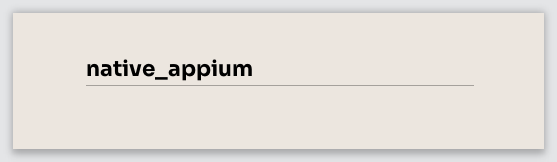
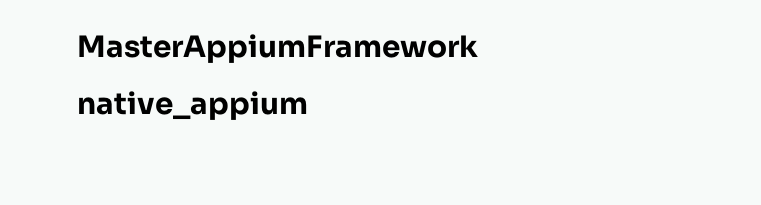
+ MasterAppiumFramework

